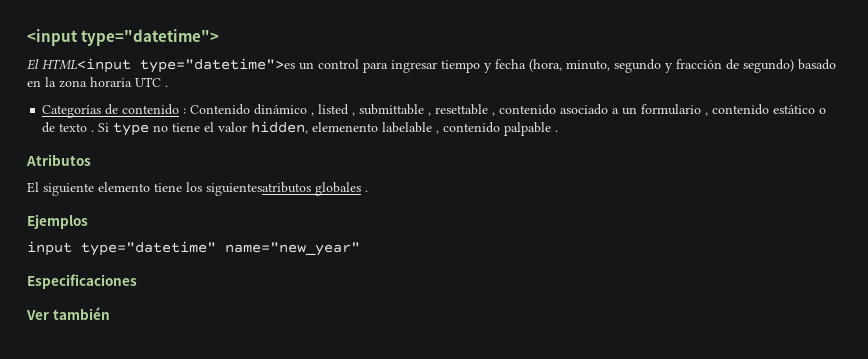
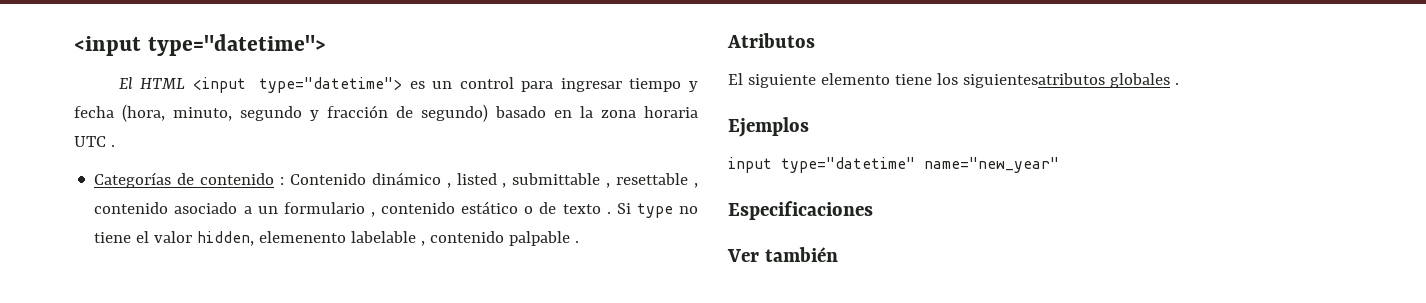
- El HTML<input type="datetime">es un control para ingresar tiempo y fecha (hora, minuto, segundo y fracción de segundo) basado en la zona horaria UTC .
+ El HTML <input type="datetime"> es un control para ingresar tiempo y fecha (hora, minuto, segundo y fracción de segundo) basado en la zona horaria UTC .

